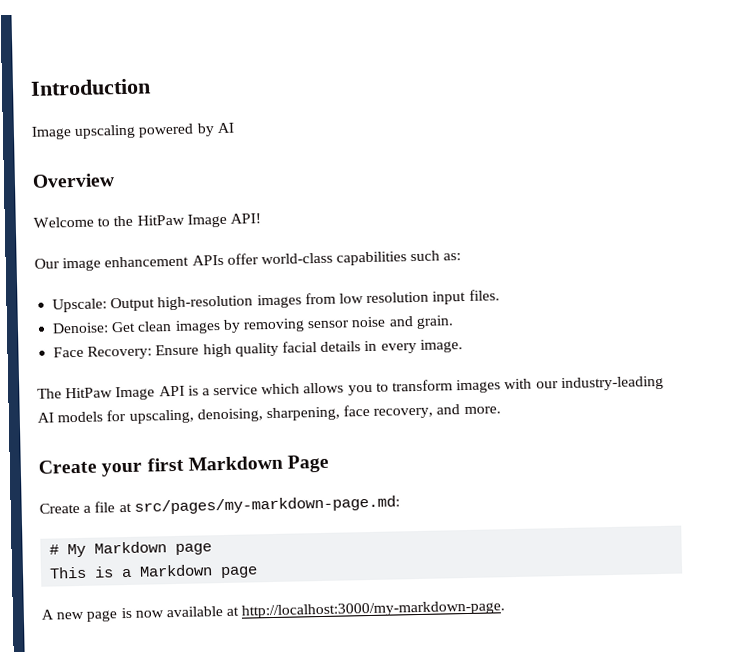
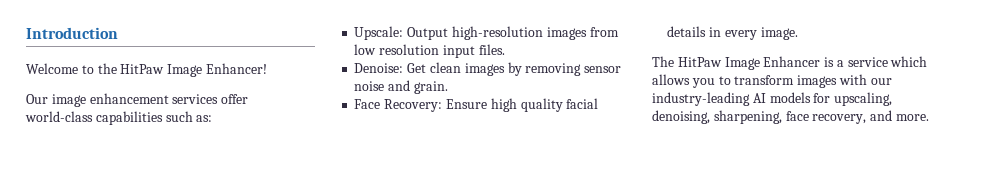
- Image upscaling powered by AI
- Overview
- Welcome to the HitPaw Image API!
+ Welcome to the HitPaw Image Enhancer!
- Our image enhancement APIs offer world-class capabilities such as:
+ Our image enhancement services offer world-class capabilities such as:
- The HitPaw Image API is a service which allows you to transform images with our industry-leading AI models for upscaling, denoising, sharpening, face recovery, and more.
+ The HitPaw Image Enhancer is a service which allows you to transform images with our industry-leading AI models for upscaling, denoising, sharpening, face recovery, and more.
- Create your first Markdown Page
- Create a file at src/pages/my-markdown-page.md:
- # My Markdown page
- This is a Markdown page
- A new page is now available at http://localhost:3000/my-markdown-page.

